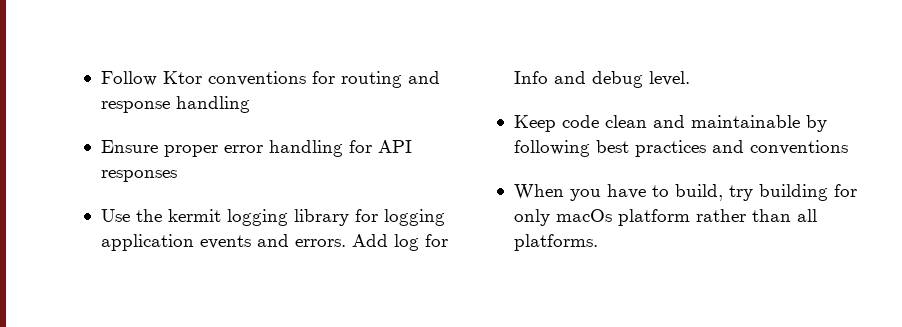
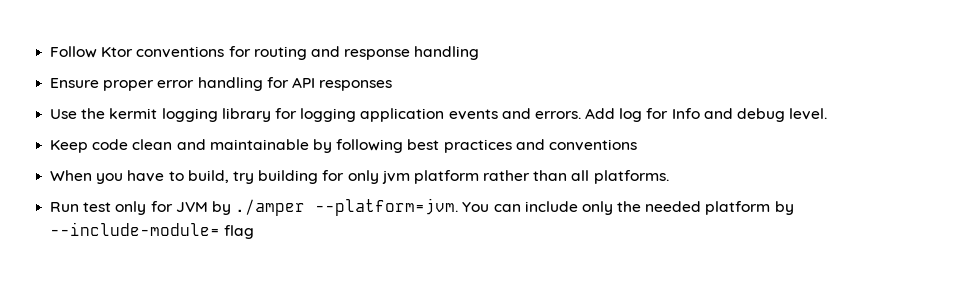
- When you have to build, try building for only macOs platform rather than all platforms.
+ When you have to build, try building for only jvm platform rather than all platforms.
+ Run test only for JVM by ./amper --platform=jvm. You can include only the needed platform by --include-module= flag

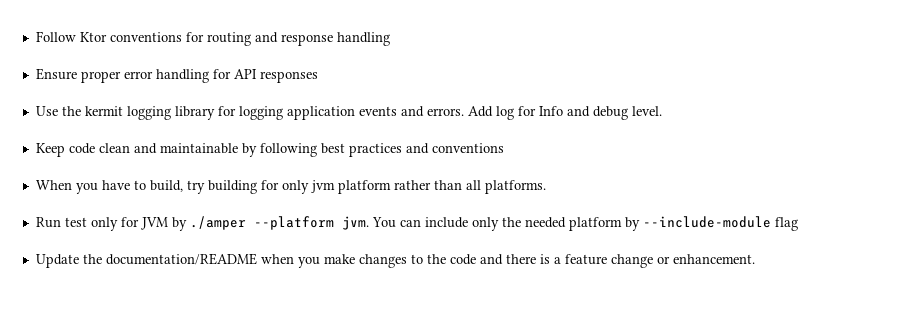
- Run test only for JVM by ./amper --platform=jvm.
+ Run test only for JVM by ./amper --platform jvm.
- You can include only the needed platform by --include-module= flag
+ You can include only the needed platform by --include-module flag
+ Update the documentation/README when you make changes to the code and there is a feature change or enhancement.

